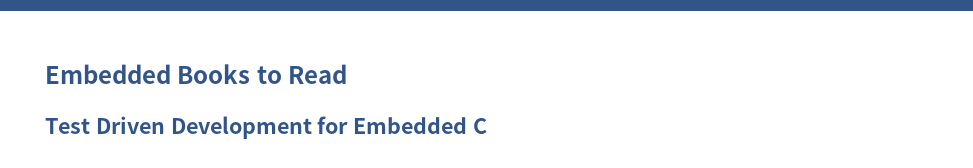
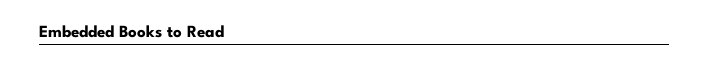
- Test Driven Development for Embedded C

